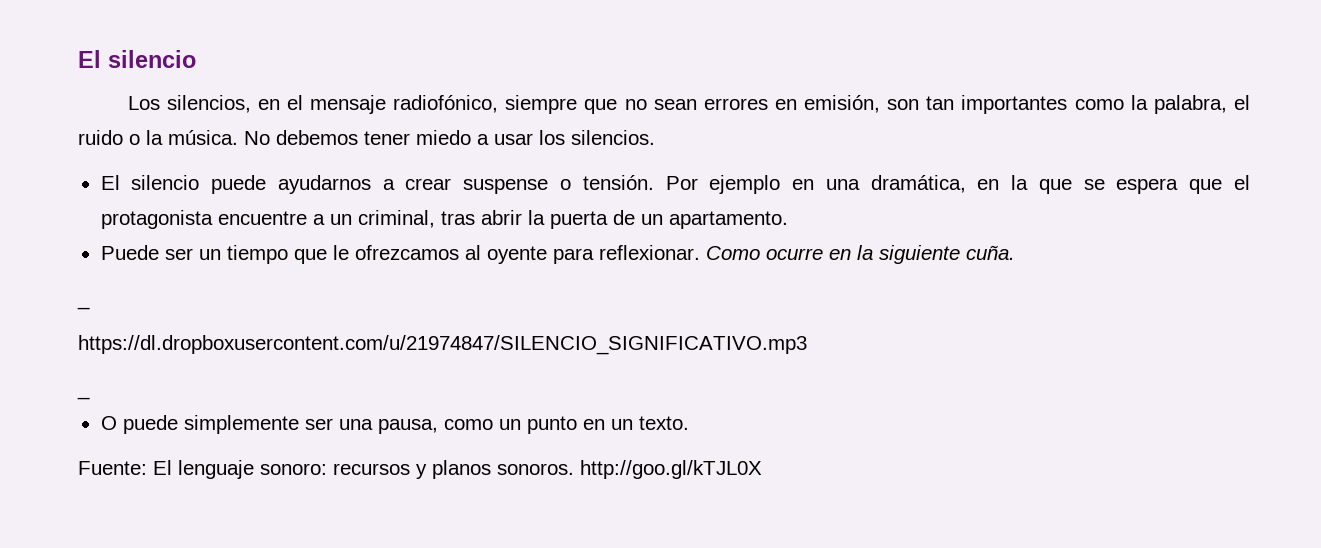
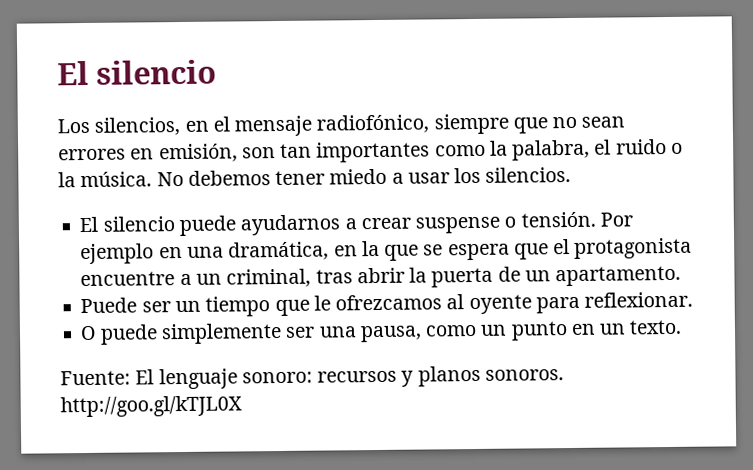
- Como ocurre en la siguiente cuña.
- _
- https://dl.dropboxusercontent.com/u/21974847/SILENCIO_SIGNIFICATIVO.mp3
- _

